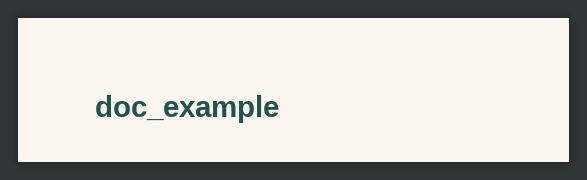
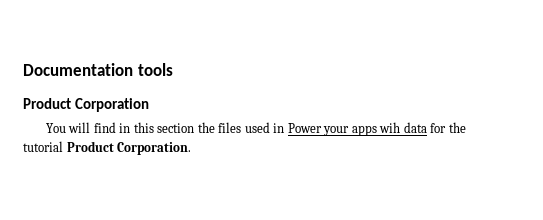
- doc_example
+ Documentation tools
+ Product Corporation
+ You will find in this section the files used in Power your apps wih data for the tutorial Product Corporation.

